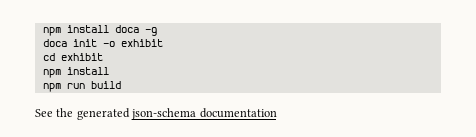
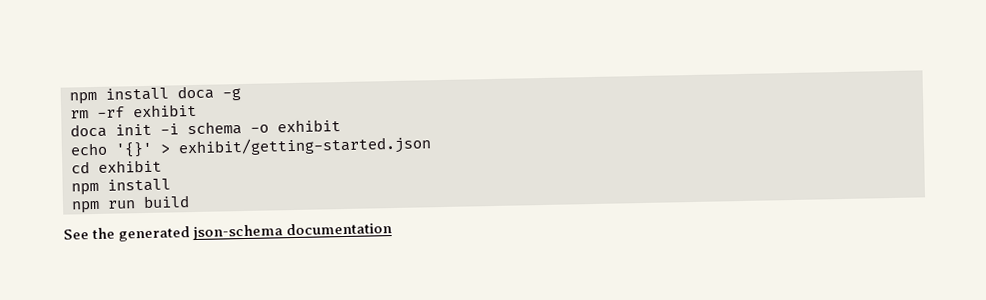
+ rm -rf exhibit
- doca init -o exhibit
+ doca init -i schema -o exhibit
+ echo '{}' > exhibit/getting-started.json

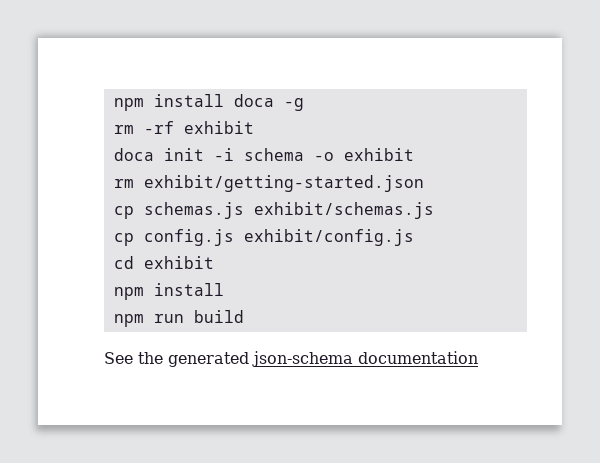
- echo '{}' > exhibit/getting-started.json
+ rm exhibit/getting-started.json
+ cp schemas.js exhibit/schemas.js
+ cp config.js exhibit/config.js

